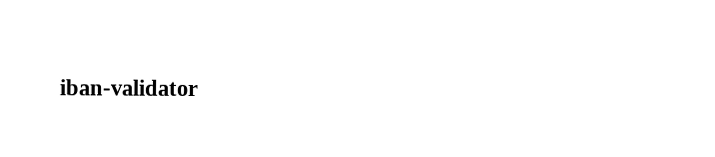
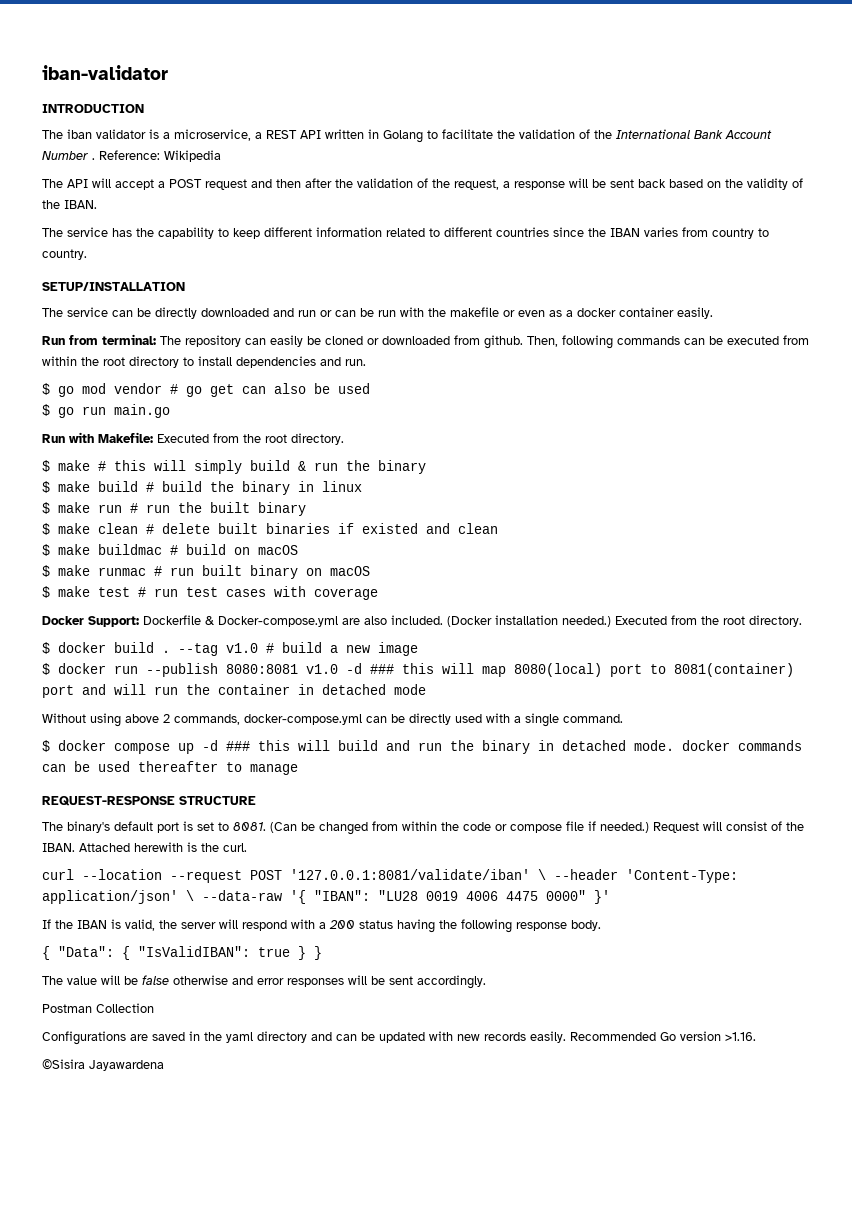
+ INTRODUCTION
+ The iban validator is a microservice, a REST API written in Golang to facilitate the validation of the International Bank Account Number . Reference: Wikipedia
+ The API will accept a POST request and then after the validation of the request, a response will be sent back based on the validity of the IBAN.
+ The service has the capability to keep different information related to different countries since the IBAN varies from country to country.
+ SETUP/INSTALLATION
+ The service can be directly downloaded and run or can be run with the makefile or even as a docker container easily.
+ Run from terminal: The repository can easily be cloned or downloaded from github. Then, following commands can be executed from within the root directory to install dependencies and run.
+ $ go mod vendor # go get can also be used
+ $ go run main.go
+ Run with Makefile: Executed from the root directory.
+ $ make # this will simply build & run the binary
+ $ make build # build the binary in linux
+ $ make run # run the built binary
+ $ make clean # delete built binaries if existed and clean
+ $ make buildmac # build on macOS
+ $ make runmac # run built binary on macOS
+ $ make test # run test cases with coverage
+ Docker Support: Dockerfile & Docker-compose.yml are also included. (Docker installation needed.) Executed from the root directory.
+ $ docker build . --tag v1.0 # build a new image
+ $ docker run --publish 8080:8081 v1.0 -d ### this will map 8080(local) port to 8081(container) port and will run the container in detached mode
+ Without using above 2 commands, docker-compose.yml can be directly used with a single command.
+ $ docker compose up -d ### this will build and run the binary in detached mode. docker commands can be used thereafter to manage
+ REQUEST-RESPONSE STRUCTURE
+ The binary's default port is set to 8081. (Can be changed from within the code or compose file if needed.) Request will consist of the IBAN. Attached herewith is the curl.
+ curl --location --request POST '127.0.0.1:8081/validate/iban' \ --header 'Content-Type: application/json' \ --data-raw '{ "IBAN": "LU28 0019 4006 4475 0000" }'
+ If the IBAN is valid, the server will respond with a 200 status having the following response body.
+ { "Data": { "IsValidIBAN": true } }
+ The value will be false otherwise and error responses will be sent accordingly.
+ Postman Collection
+ Configurations are saved in the yaml directory and can be updated with new records easily. Recommended Go version >1.16.
+ ©Sisira Jayawardena

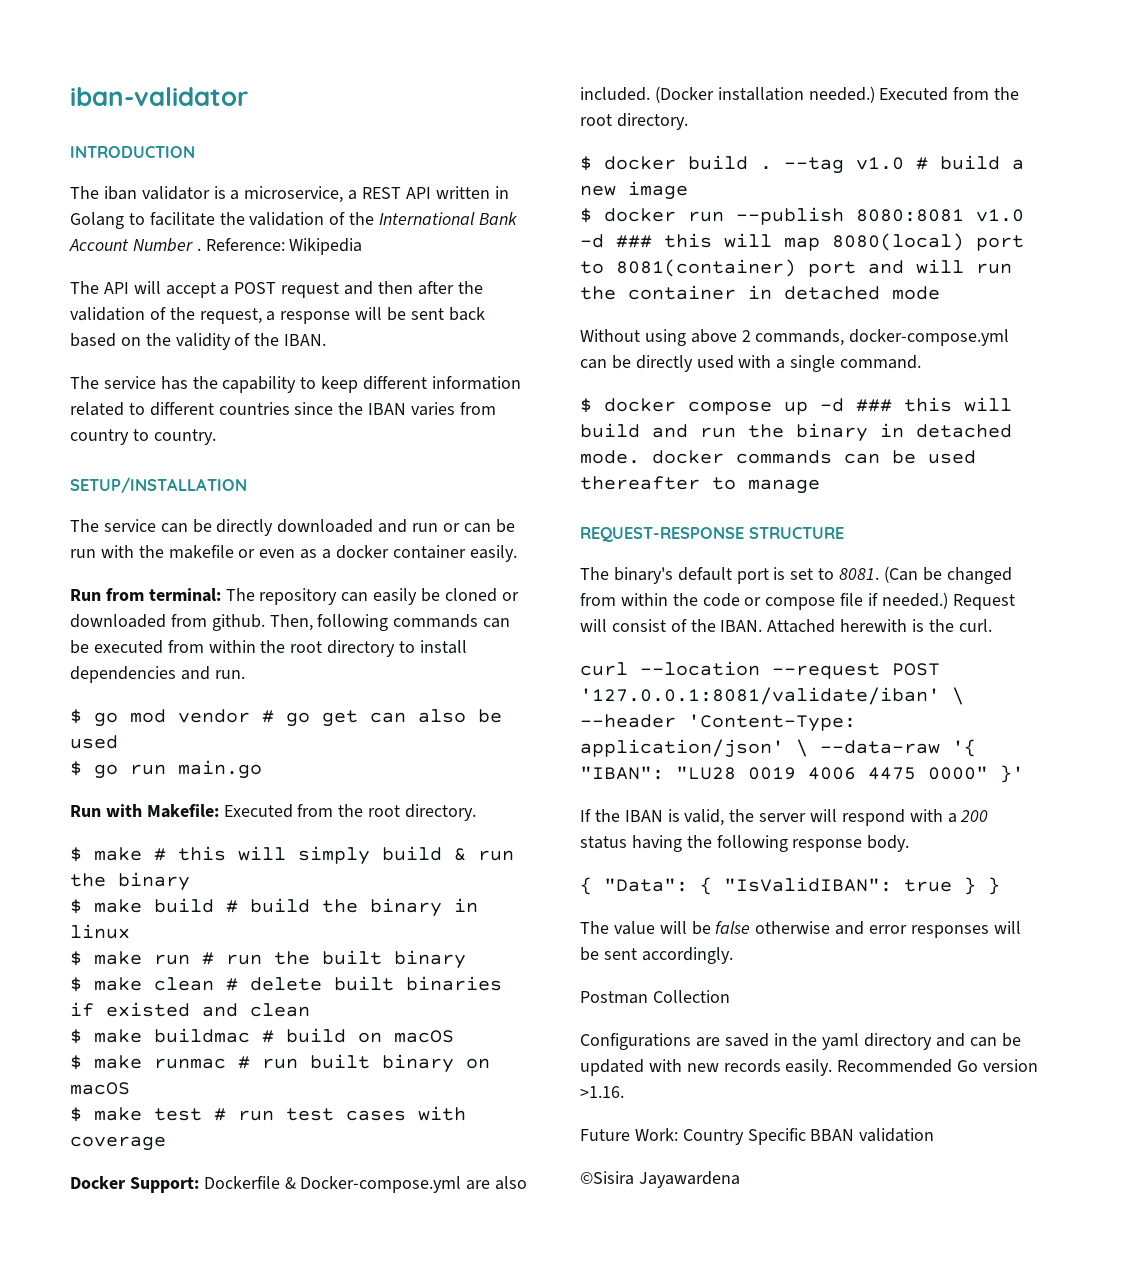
+ Future Work: Country Specific BBAN validation

